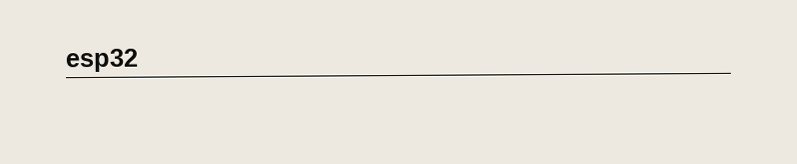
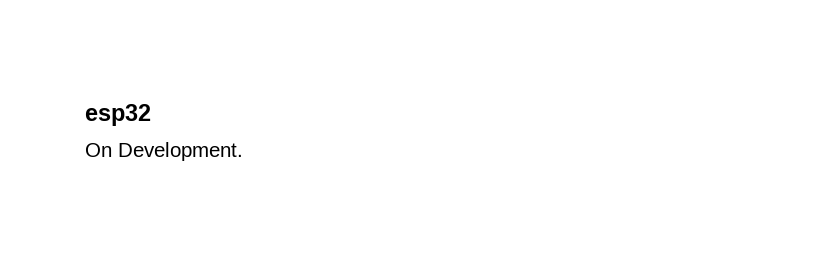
+ On Development.

